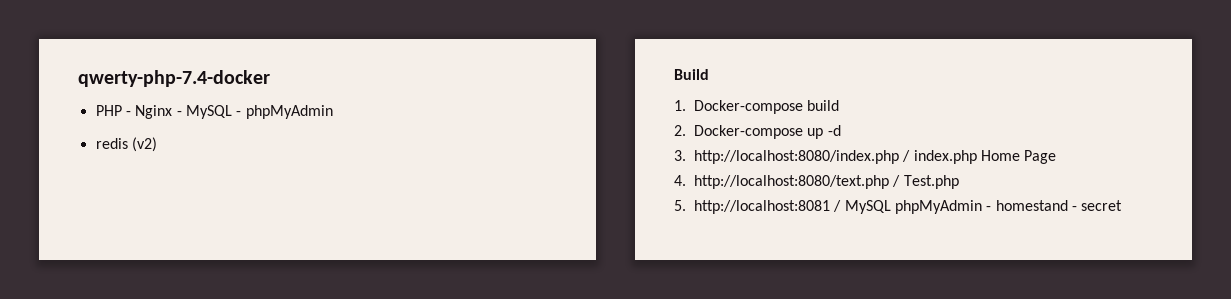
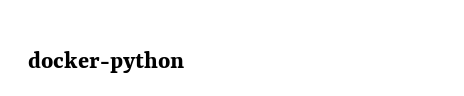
- qwerty-php-7.4-docker
- PHP - Nginx - MySQL - phpMyAdmin
- redis (v2)
- Build
- 1. Docker-compose build
- 2. Docker-compose up -d
- 3. http://localhost:8080/index.php / index.php Home Page
- 4. http://localhost:8080/text.php / Test.php
- 5. http://localhost:8081 / MySQL phpMyAdmin - homestand - secret
+ docker-python

